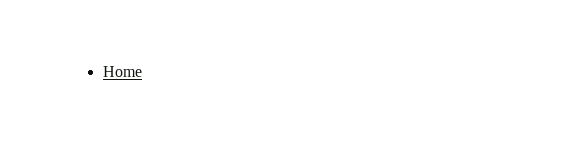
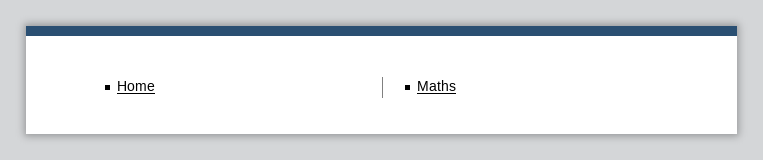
+ Maths

